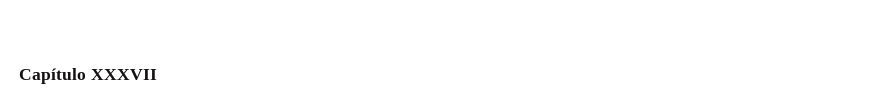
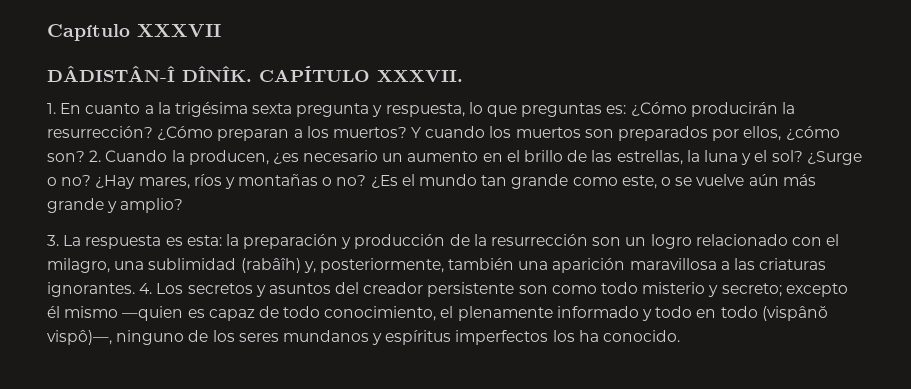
+ DÂDISTÂN-Î DÎNÎK. CAPÍTULO XXXVII.
+ 1. En cuanto a la trigésima sexta pregunta y respuesta, lo que preguntas es: ¿Cómo producirán la resurrección? ¿Cómo preparan a los muertos? Y cuando los muertos son preparados por ellos, ¿cómo son? 2. Cuando la producen, ¿es necesario un aumento en el brillo de las estrellas, la luna y el sol? ¿Surge o no? ¿Hay mares, ríos y montañas o no? ¿Es el mundo tan grande como este, o se vuelve aún más grande y amplio?
+ 3. La respuesta es esta: la preparación y producción de la resurrección son un logro relacionado con el milagro, una sublimidad (rabâîh) y, posteriormente, también una aparición maravillosa a las criaturas ignorantes. 4. Los secretos y asuntos del creador persistente son como todo misterio y secreto; excepto él mismo —quien es capaz de todo conocimiento, el plenamente informado y todo en todo (vispânŏ vispô)—, ninguno de los seres mundanos y espíritus imperfectos los ha conocido.

